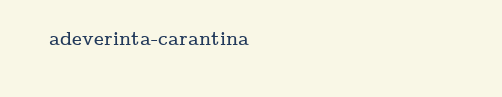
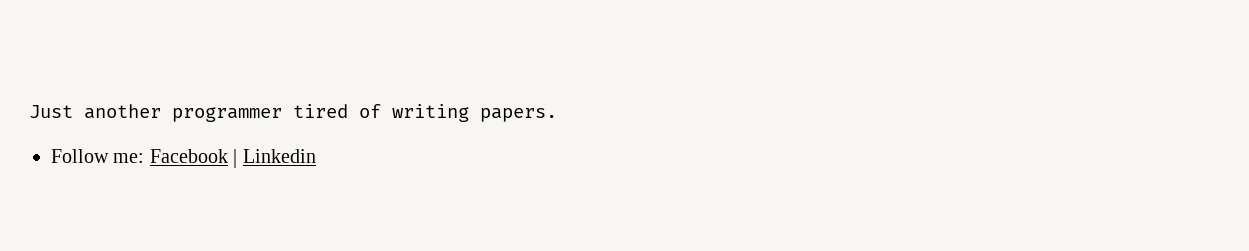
- adeverinta-carantina
+ Just another programmer tired of writing papers.
+ Follow me: Facebook | Linkedin

